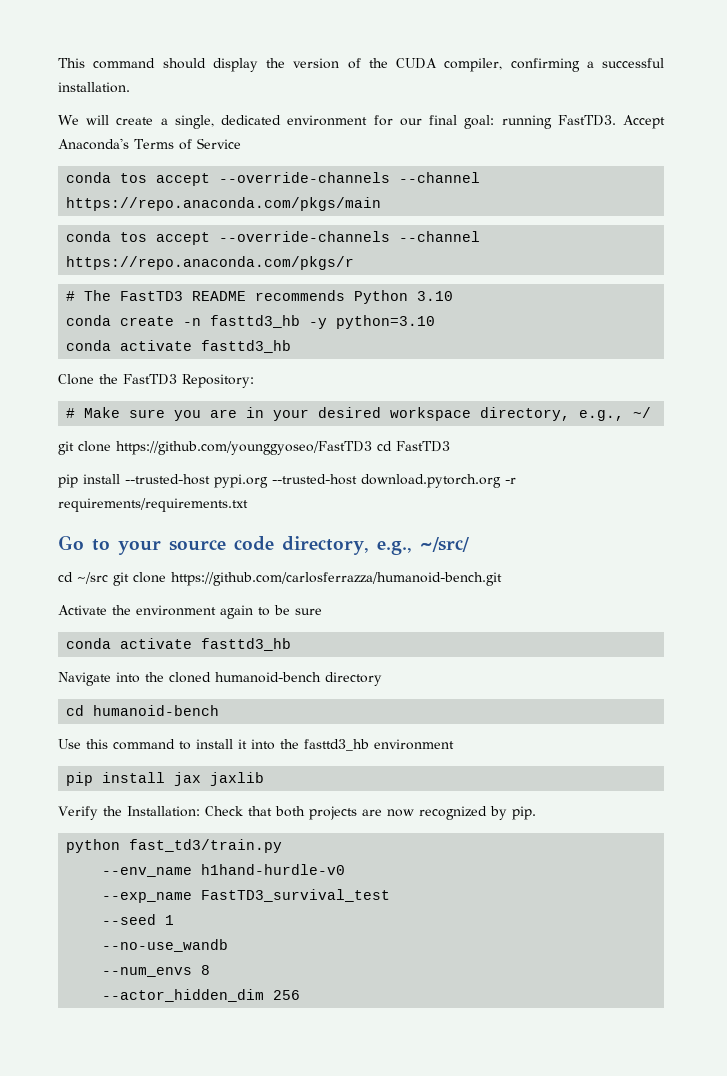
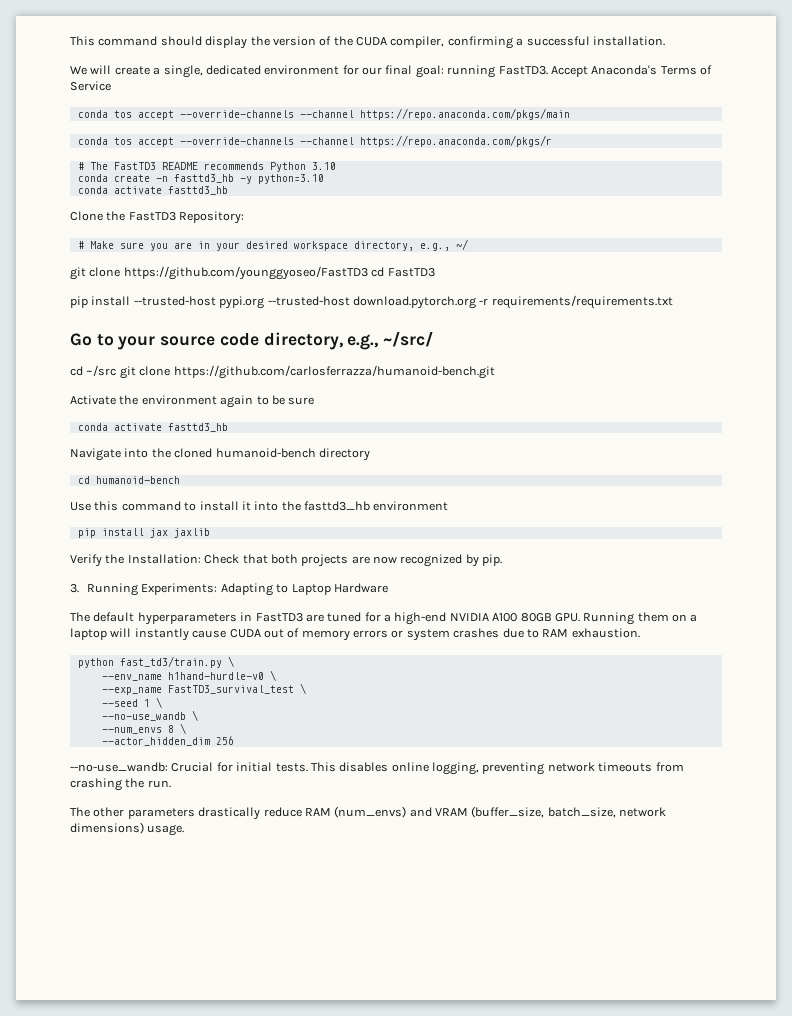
+ 3. Running Experiments: Adapting to Laptop Hardware
+ The default hyperparameters in FastTD3 are tuned for a high-end NVIDIA A100 80GB GPU. Running them on a laptop will instantly cause CUDA out of memory errors or system crashes due to RAM exhaustion.
- python fast_td3/train.py
+ python fast_td3/train.py \
- --env_name h1hand-hurdle-v0
+ --env_name h1hand-hurdle-v0 \
- --exp_name FastTD3_survival_test
+ --exp_name FastTD3_survival_test \
- --seed 1
+ --seed 1 \
- --no-use_wandb
+ --no-use_wandb \
- --num_envs 8
+ --num_envs 8 \
+ --no-use_wandb: Crucial for initial tests. This disables online logging, preventing network timeouts from crashing the run.
+ The other parameters drastically reduce RAM (num_envs) and VRAM (buffer_size, batch_size, network dimensions) usage.

